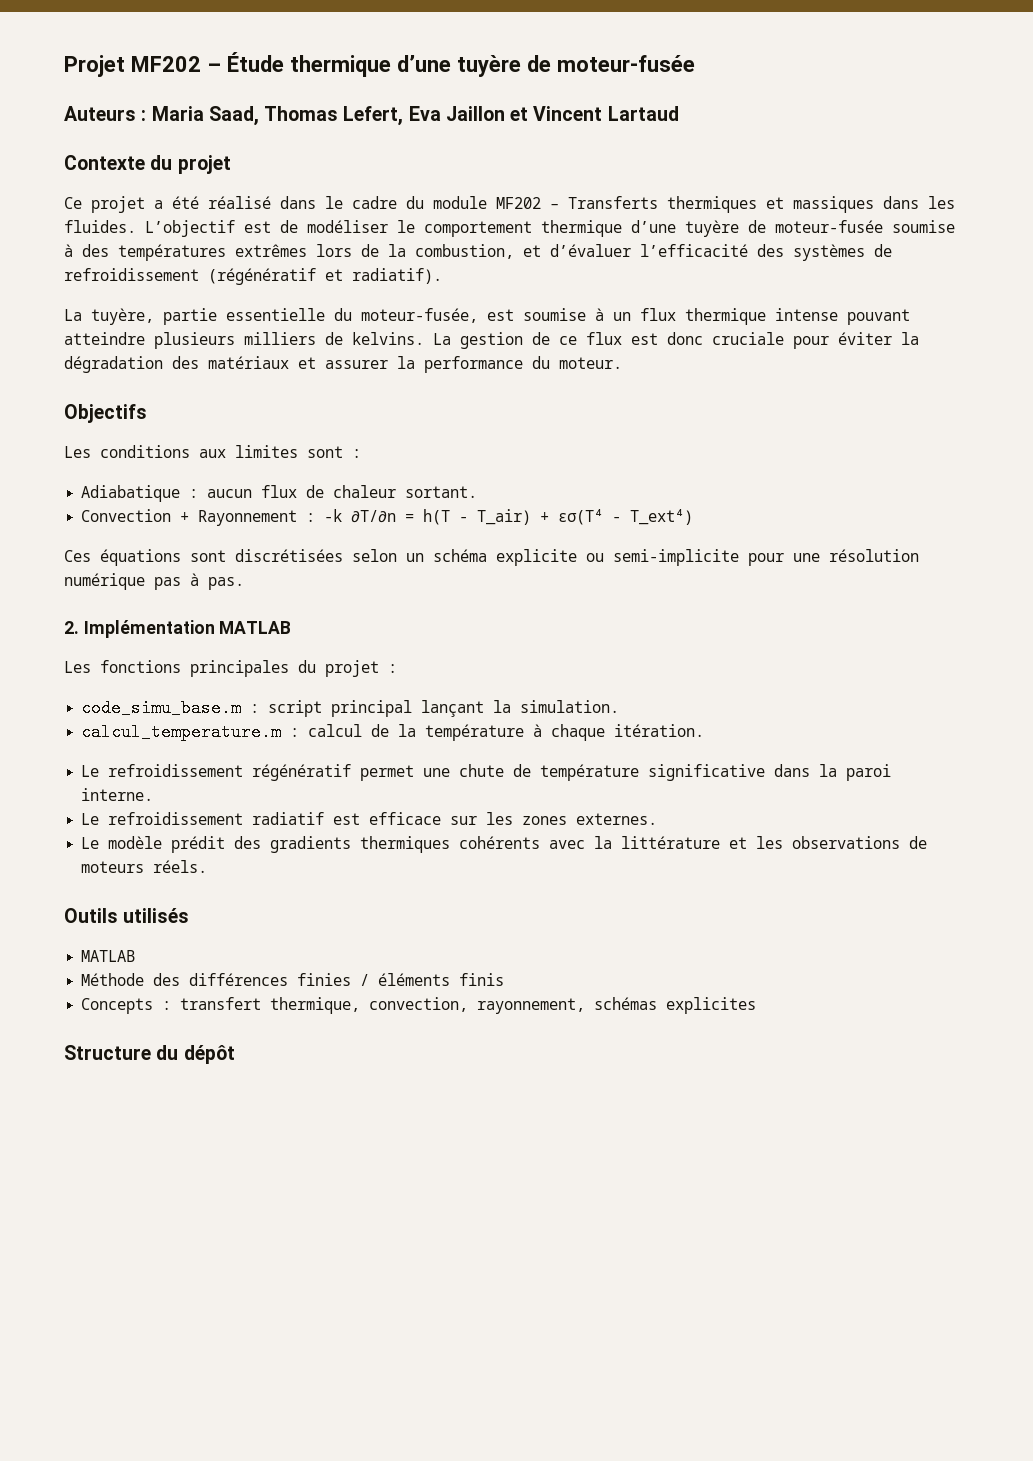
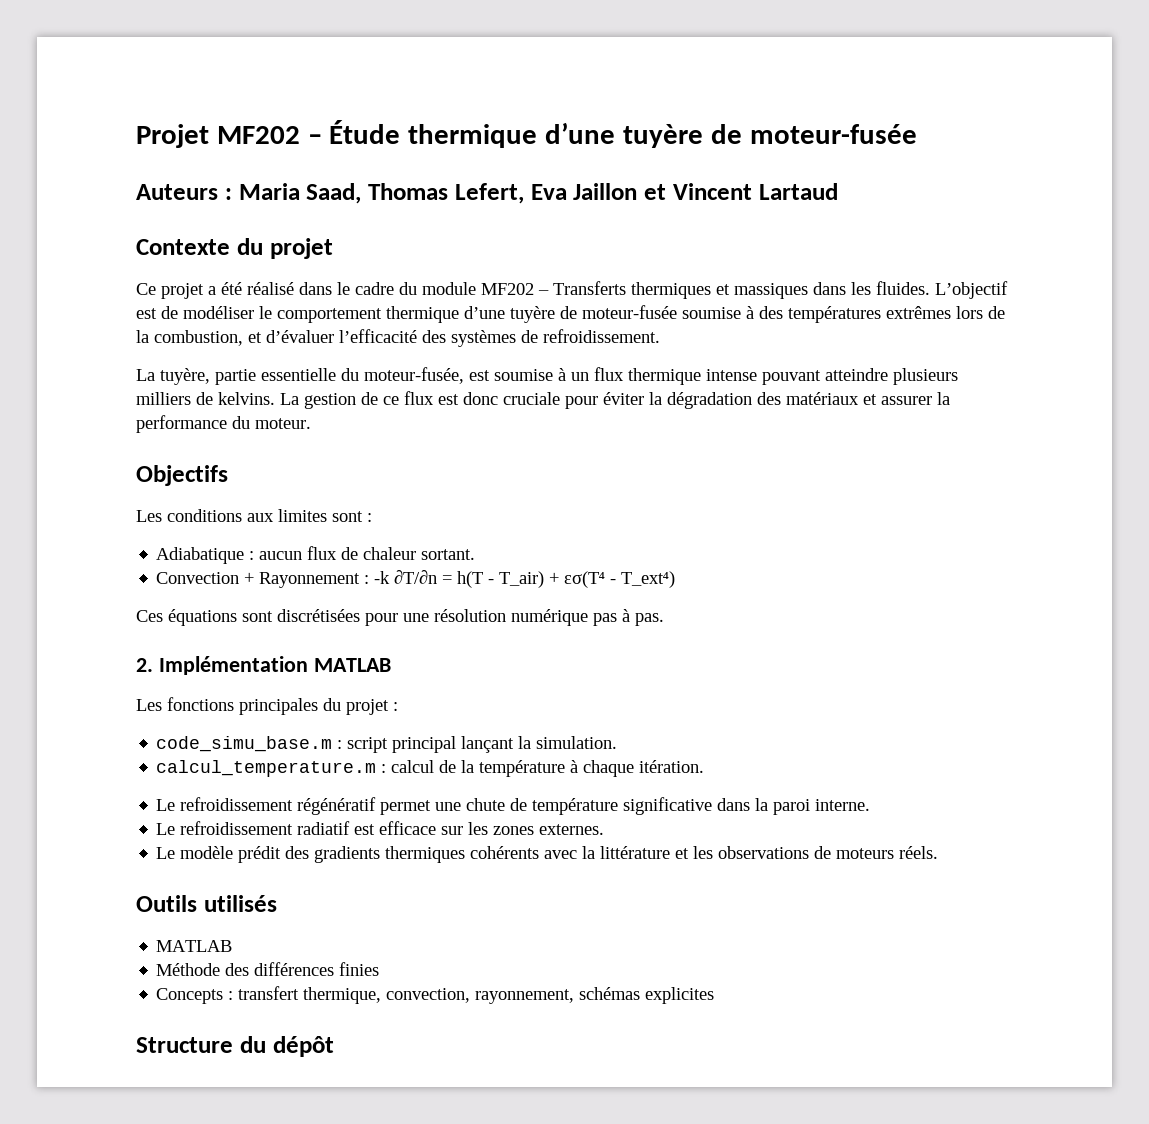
- L’objectif est de modéliser le comportement thermique d’une tuyère de moteur-fusée soumise à des températures extrêmes lors de la combustion, et d’évaluer l’efficacité des systèmes de refroidissement (régénératif et radiatif).
+ L’objectif est de modéliser le comportement thermique d’une tuyère de moteur-fusée soumise à des températures extrêmes lors de la combustion, et d’évaluer l’efficacité des systèmes de refroidissement.
- Ces équations sont discrétisées selon un schéma explicite ou semi-implicite pour une résolution numérique pas à pas.
+ Ces équations sont discrétisées pour une résolution numérique pas à pas.
- Méthode des différences finies / éléments finis
+ Méthode des différences finies

